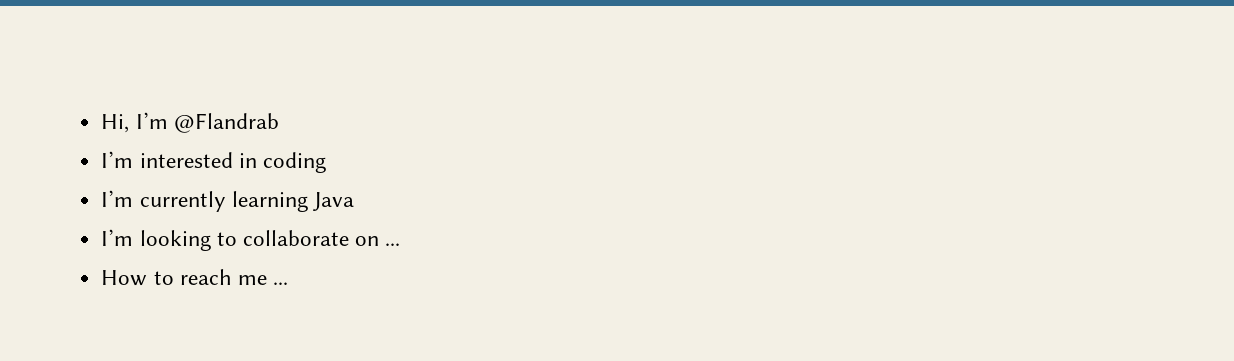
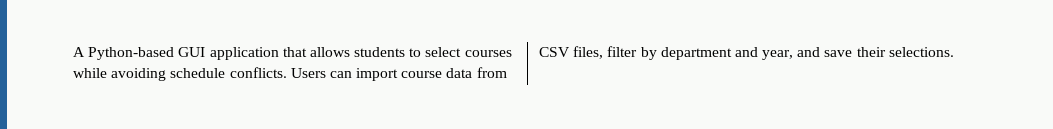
- Hi, I’m @Flandrab
- I’m interested in coding
- I’m currently learning Java
- I’m looking to collaborate on ...
- How to reach me ...
+ A Python-based GUI application that allows students to select courses while avoiding schedule conflicts. Users can import course data from CSV files, filter by department and year, and save their selections.

